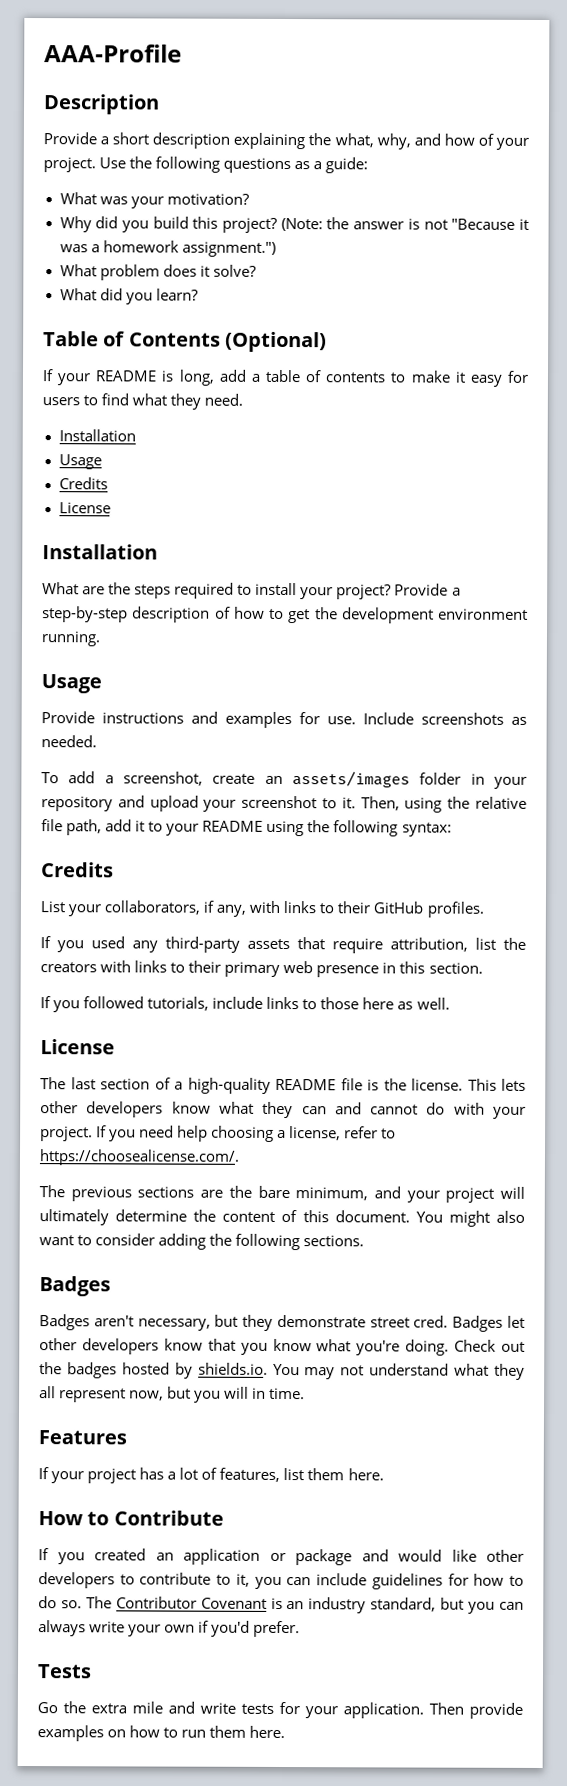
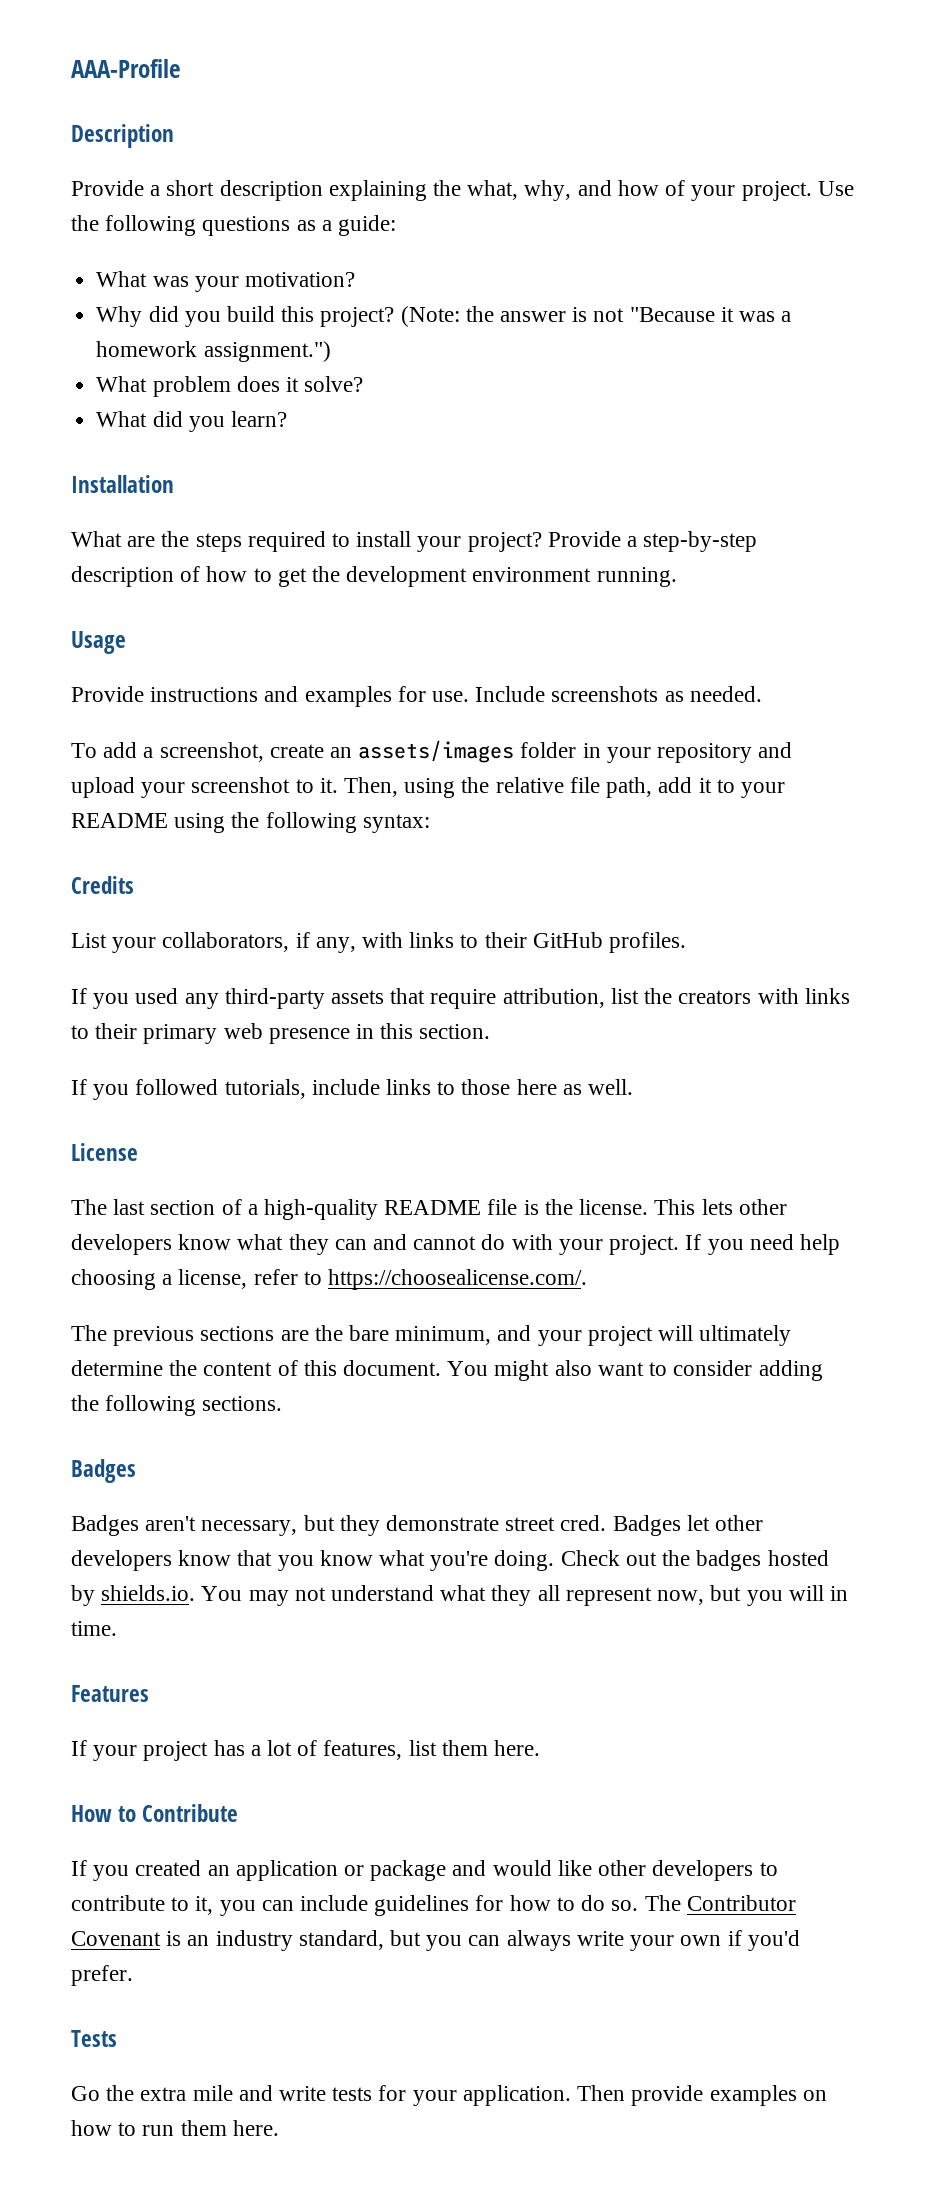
- Table of Contents (Optional)
- If your README is long, add a table of contents to make it easy for users to find what they need.
- Installation
- Usage
- Credits
- License

